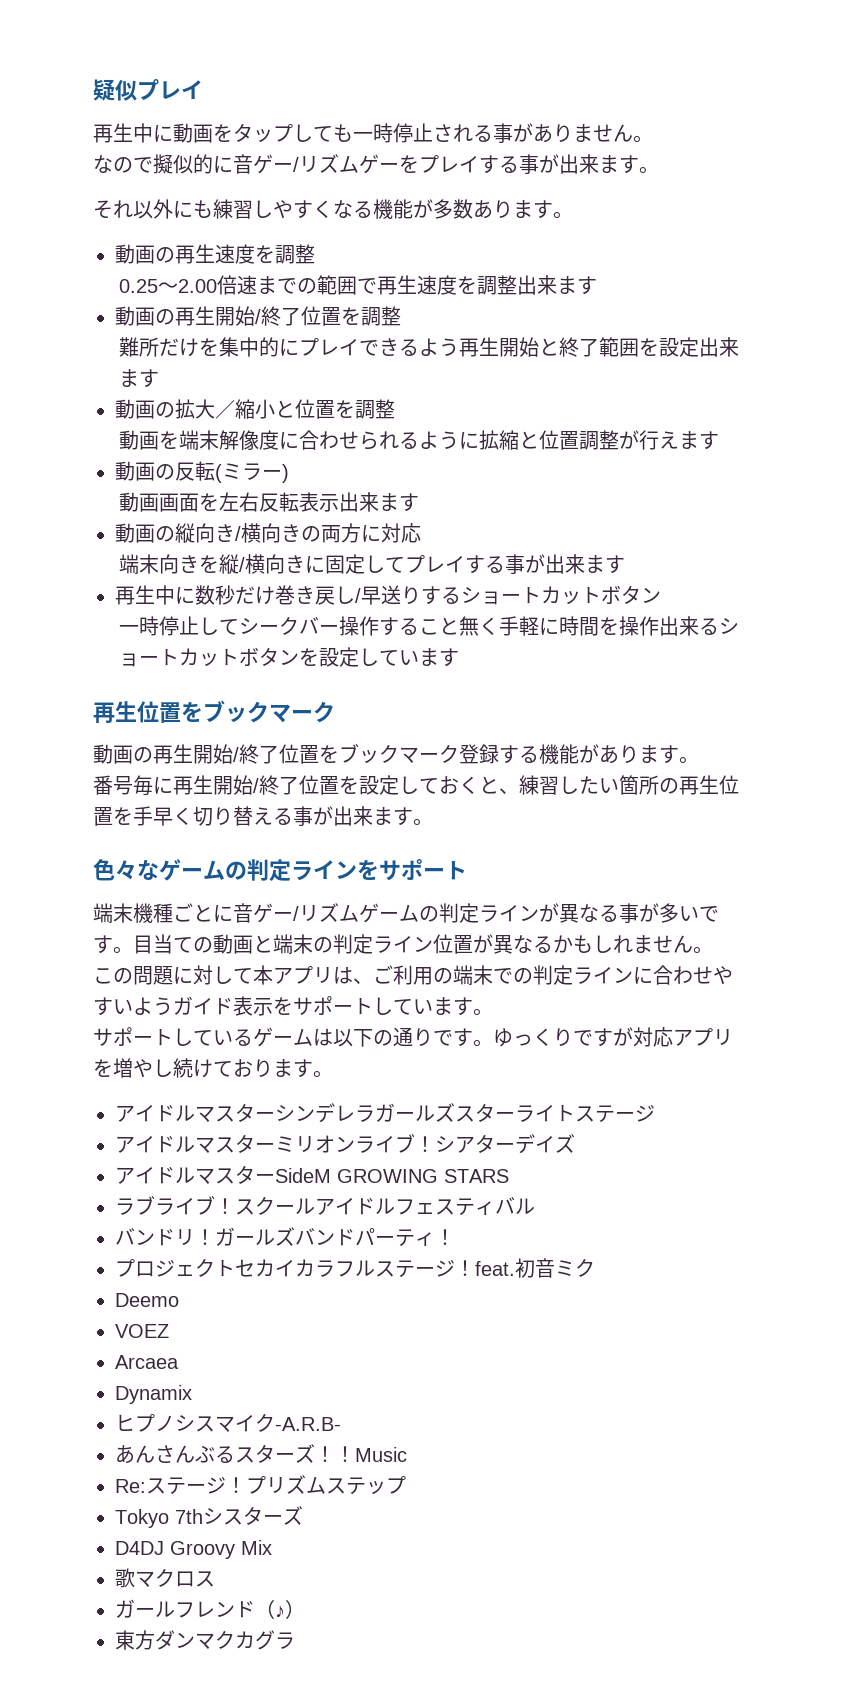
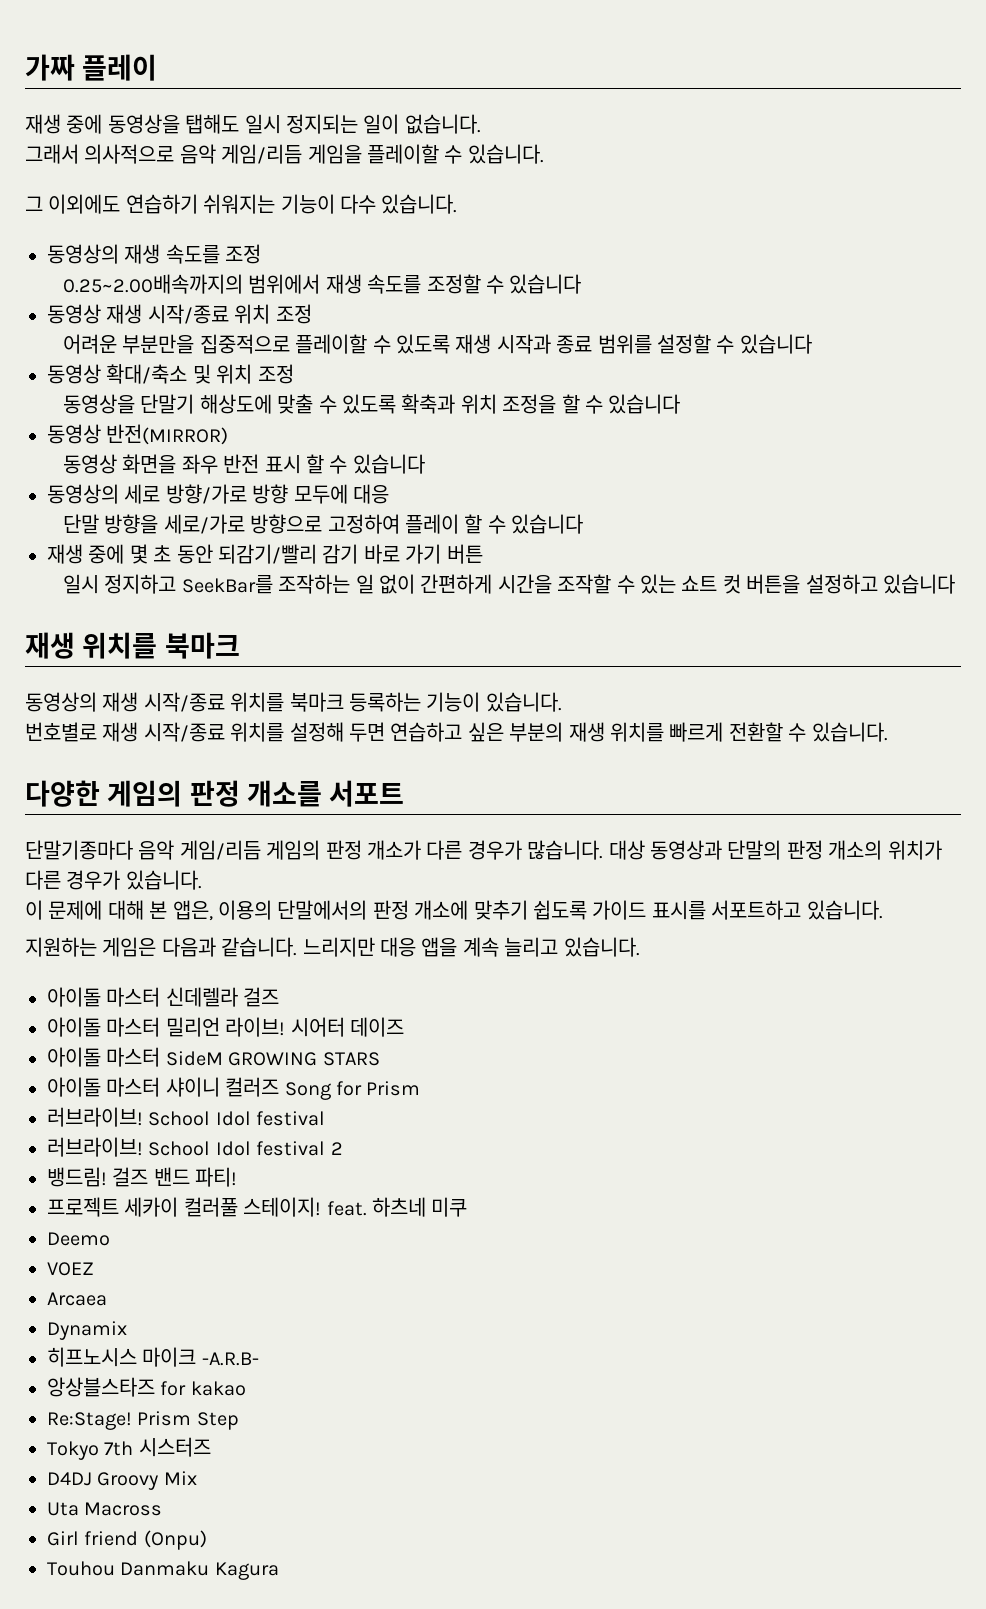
- 疑似プレイ
- 再生中に動画をタップしても一時停止される事がありません。
- なので擬似的に音ゲー/リズムゲーをプレイする事が出来ます。
- それ以外にも練習しやすくなる機能が多数あります。
- 動画の再生速度を調整
- 0.25〜2.00倍速までの範囲で再生速度を調整出来ます
- 動画の再生開始/終了位置を調整
- 難所だけを集中的にプレイできるよう再生開始と終了範囲を設定出来ます
- 動画の拡大／縮小と位置を調整
- 動画を端末解像度に合わせられるように拡縮と位置調整が行えます
- 動画の反転(ミラー)
- 動画画面を左右反転表示出来ます
- 動画の縦向き/横向きの両方に対応
- 端末向きを縦/横向きに固定してプレイする事が出来ます
- 再生中に数秒だけ巻き戻し/早送りするショートカットボタン
- 一時停止してシークバー操作すること無く手軽に時間を操作出来るショートカットボタンを設定しています
- 再生位置をブックマーク
- 動画の再生開始/終了位置をブックマーク登録する機能があります。
- 番号毎に再生開始/終了位置を設定しておくと、練習したい箇所の再生位置を手早く切り替える事が出来ます。
- 色々なゲームの判定ラインをサポート
- 端末機種ごとに音ゲー/リズムゲームの判定ラインが異なる事が多いです。目当ての動画と端末の判定ライン位置が異なるかもしれません。
- この問題に対して本アプリは、ご利用の端末での判定ラインに合わせやすいようガイド表示をサポートしています。
- サポートしているゲームは以下の通りです。ゆっくりですが対応アプリを増やし続けております。
- アイドルマスターシンデレラガールズスターライトステージ
- アイドルマスターミリオンライブ！シアターデイズ
- アイドルマスターSideM GROWING STARS
- ラブライブ！スクールアイドルフェスティバル
- バンドリ！ガールズバンドパーティ！
- プロジェクトセカイカラフルステージ！feat.初音ミク
+ 가짜 플레이
+ 재생 중에 동영상을 탭해도 일시 정지되는 일이 없습니다.
+ 그래서 의사적으로 음악 게임/리듬 게임을 플레이할 수 있습니다.
+ 그 이외에도 연습하기 쉬워지는 기능이 다수 있습니다.
+ 동영상의 재생 속도를 조정
+ 0.25~2.00배속까지의 범위에서 재생 속도를 조정할 수 있습니다
+ 동영상 재생 시작/종료 위치 조정
+ 어려운 부분만을 집중적으로 플레이할 수 있도록 재생 시작과 종료 범위를 설정할 수 있습니다
+ 동영상 확대/축소 및 위치 조정
+ 동영상을 단말기 해상도에 맞출 수 있도록 확축과 위치 조정을 할 수 있습니다
+ 동영상 반전(MIRROR)
+ 동영상 화면을 좌우 반전 표시 할 수 있습니다
+ 동영상의 세로 방향/가로 방향 모두에 대응
+ 단말 방향을 세로/가로 방향으로 고정하여 플레이 할 수 있습니다
+ 재생 중에 몇 초 동안 되감기/빨리 감기 바로 가기 버튼
+ 일시 정지하고 SeekBar를 조작하는 일 없이 간편하게 시간을 조작할 수 있는 쇼트 컷 버튼을 설정하고 있습니다
+ 재생 위치를 북마크
+ 동영상의 재생 시작/종료 위치를 북마크 등록하는 기능이 있습니다.
+ 번호별로 재생 시작/종료 위치를 설정해 두면 연습하고 싶은 부분의 재생 위치를 빠르게 전환할 수 있습니다.
+ 다양한 게임의 판정 개소를 서포트
+ 단말기종마다 음악 게임/리듬 게임의 판정 개소가 다른 경우가 많습니다. 대상 동영상과 단말의 판정 개소의 위치가 다른 경우가 있습니다.
+ 이 문제에 대해 본 앱은, 이용의 단말에서의 판정 개소에 맞추기 쉽도록 가이드 표시를 서포트하고 있습니다.
+ 지원하는 게임은 다음과 같습니다. 느리지만 대응 앱을 계속 늘리고 있습니다.
+ 아이돌 마스터 신데렐라 걸즈
+ 아이돌 마스터 밀리언 라이브! 시어터 데이즈
+ 아이돌 마스터 SideM GROWING STARS
+ 아이돌 마스터 샤이니 컬러즈 Song for Prism
+ 러브라이브! School Idol festival
+ 러브라이브! School Idol festival 2
+ 뱅드림! 걸즈 밴드 파티!
+ 프로젝트 세카이 컬러풀 스테이지! feat. 하츠네 미쿠
  Deemo
  VOEZ
  Arcaea
  Dynamix
- ヒプノシスマイク-A.R.B-
- あんさんぶるスターズ！！Music
- Re:ステージ！プリズムステップ
+ 히프노시스 마이크 -A.R.B-
+ 앙상블스타즈 for kakao
+ Re:Stage! Prism Step
- Tokyo 7thシスターズ
+ Tokyo 7th 시스터즈
- 歌マクロス
- ガールフレンド（♪）
- 東方ダンマクカグラ
+ Uta Macross
+ Girl friend (Onpu)
+ Touhou Danmaku Kagura

